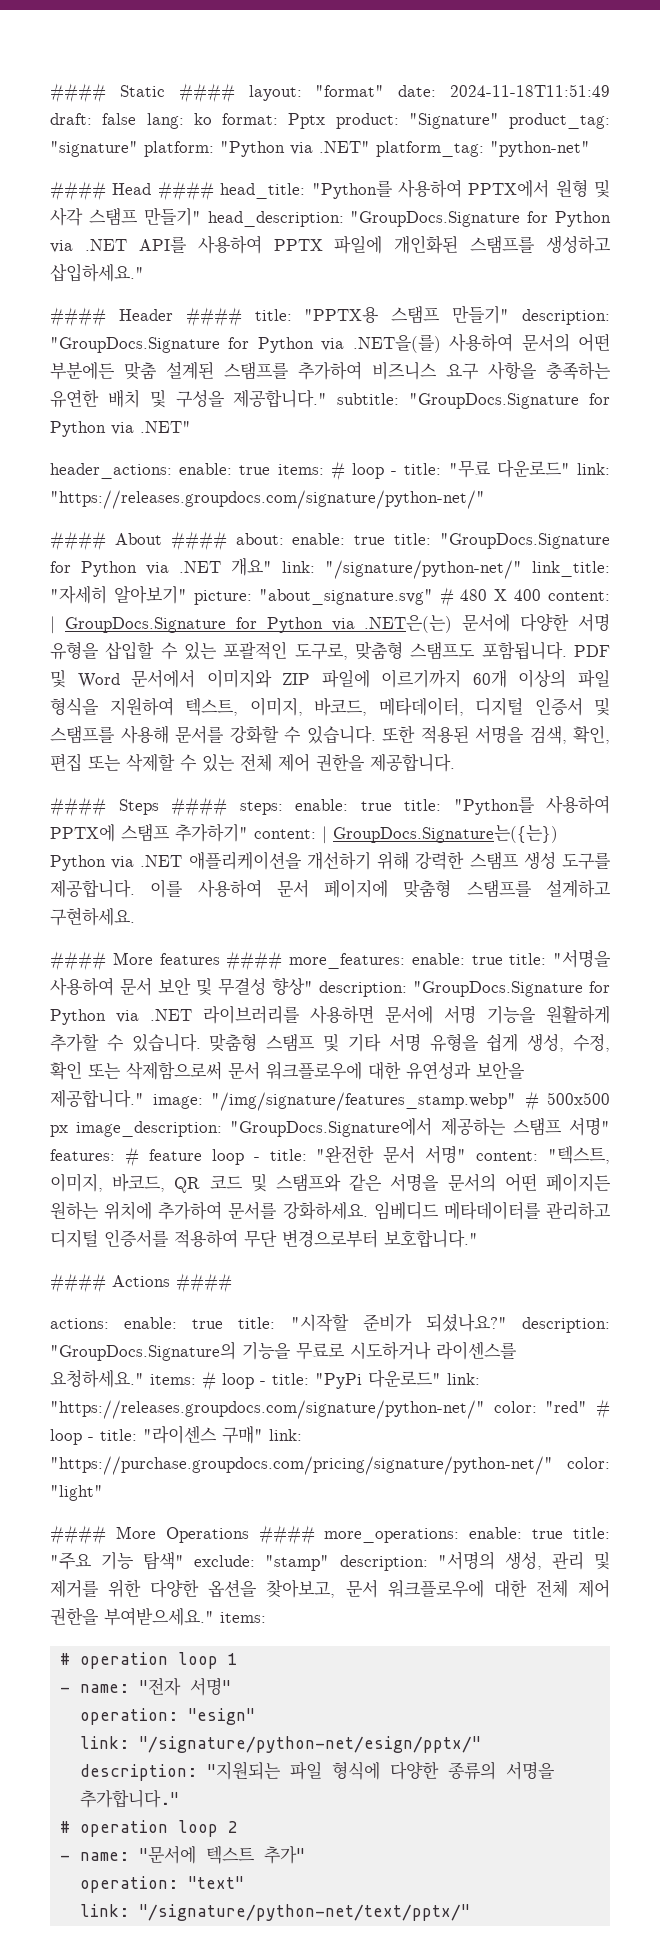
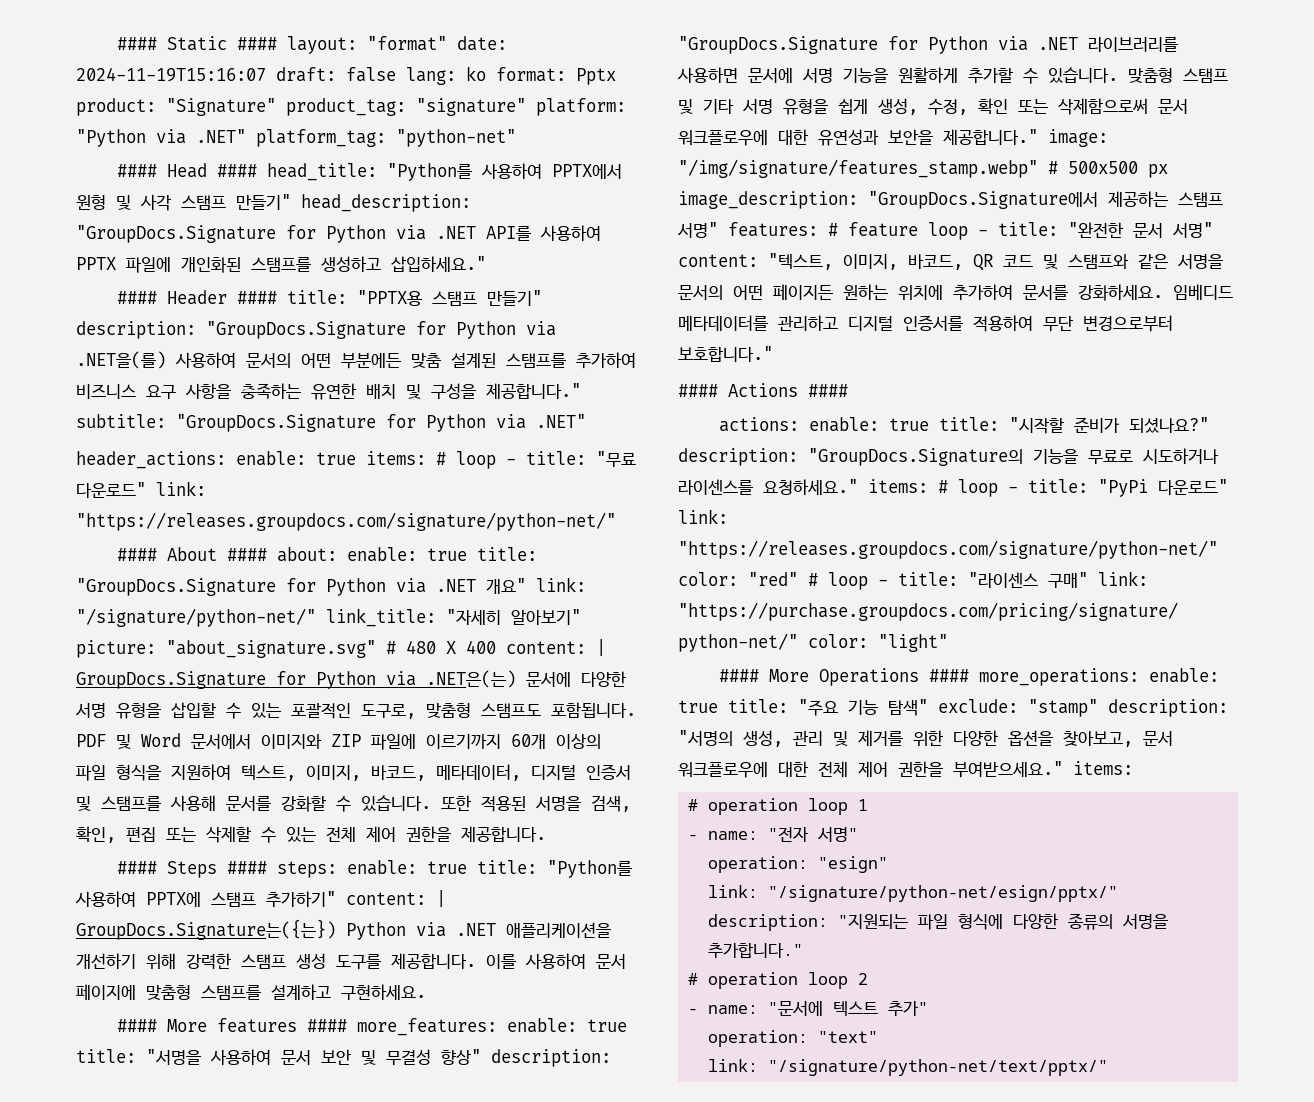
- #### Static #### layout: "format" date: 2024-11-18T11:51:49 draft: false lang: ko format: Pptx product: "Signature" product_tag: "signature" platform: "Python via .NET" platform_tag: "python-net"
+ #### Static #### layout: "format" date: 2024-11-19T15:16:07 draft: false lang: ko format: Pptx product: "Signature" product_tag: "signature" platform: "Python via .NET" platform_tag: "python-net"

